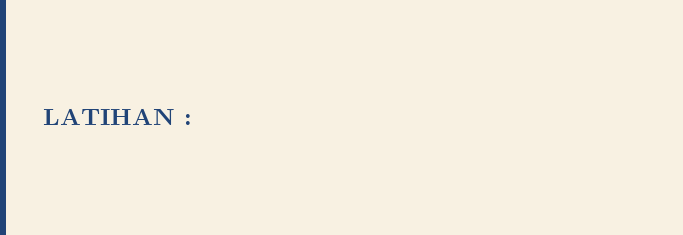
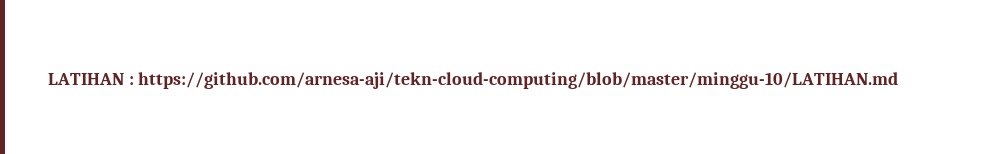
- LATIHAN :
+ LATIHAN : https://github.com/arnesa-aji/tekn-cloud-computing/blob/master/minggu-10/LATIHAN.md

